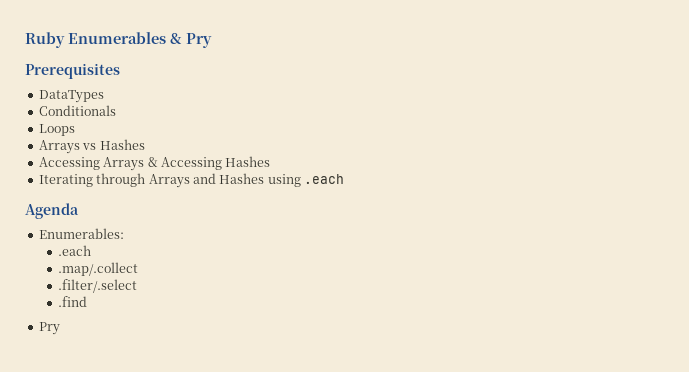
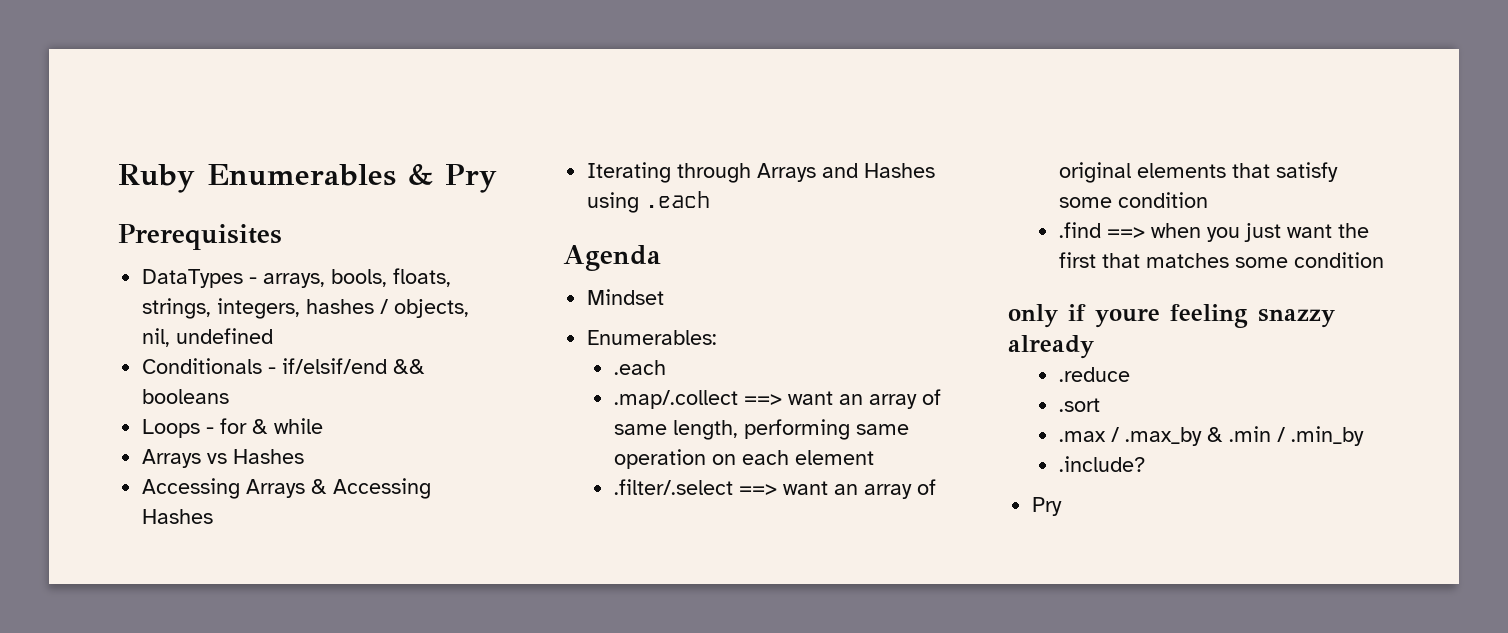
- DataTypes
- Conditionals
- Loops
+ DataTypes - arrays, bools, floats, strings, integers, hashes / objects, nil, undefined
+ Conditionals - if/elsif/end && booleans
+ Loops - for & while
+ Mindset
- .map/.collect
- .filter/.select
- .find
+ .map/.collect ==> want an array of same length, performing same operation on each element
+ .filter/.select ==> want an array of original elements that satisfy some condition
+ .find ==> when you just want the first that matches some condition
+ only if youre feeling snazzy already
+ .reduce
+ .sort
+ .max / .max_by & .min / .min_by
+ .include?

